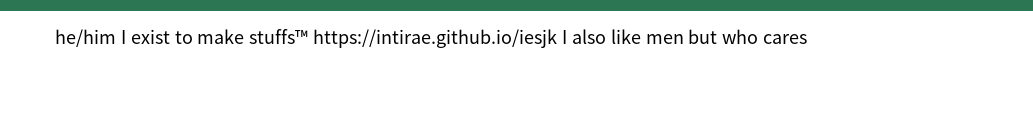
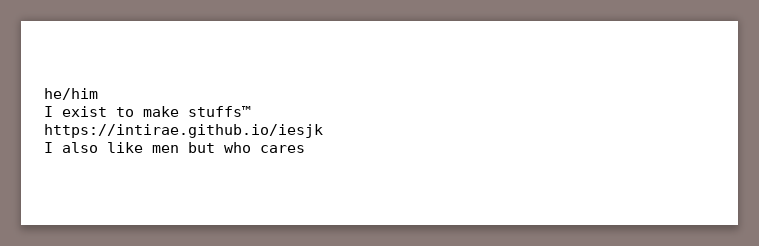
- he/him I exist to make stuffs™ https://intirae.github.io/iesjk I also like men but who cares
+ he/him
+ I exist to make stuffs™
+ https://intirae.github.io/iesjk
+ I also like men but who cares

